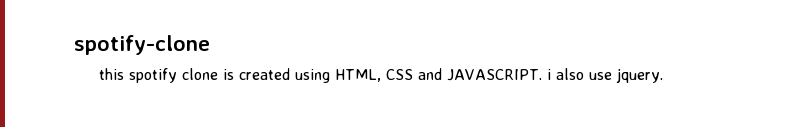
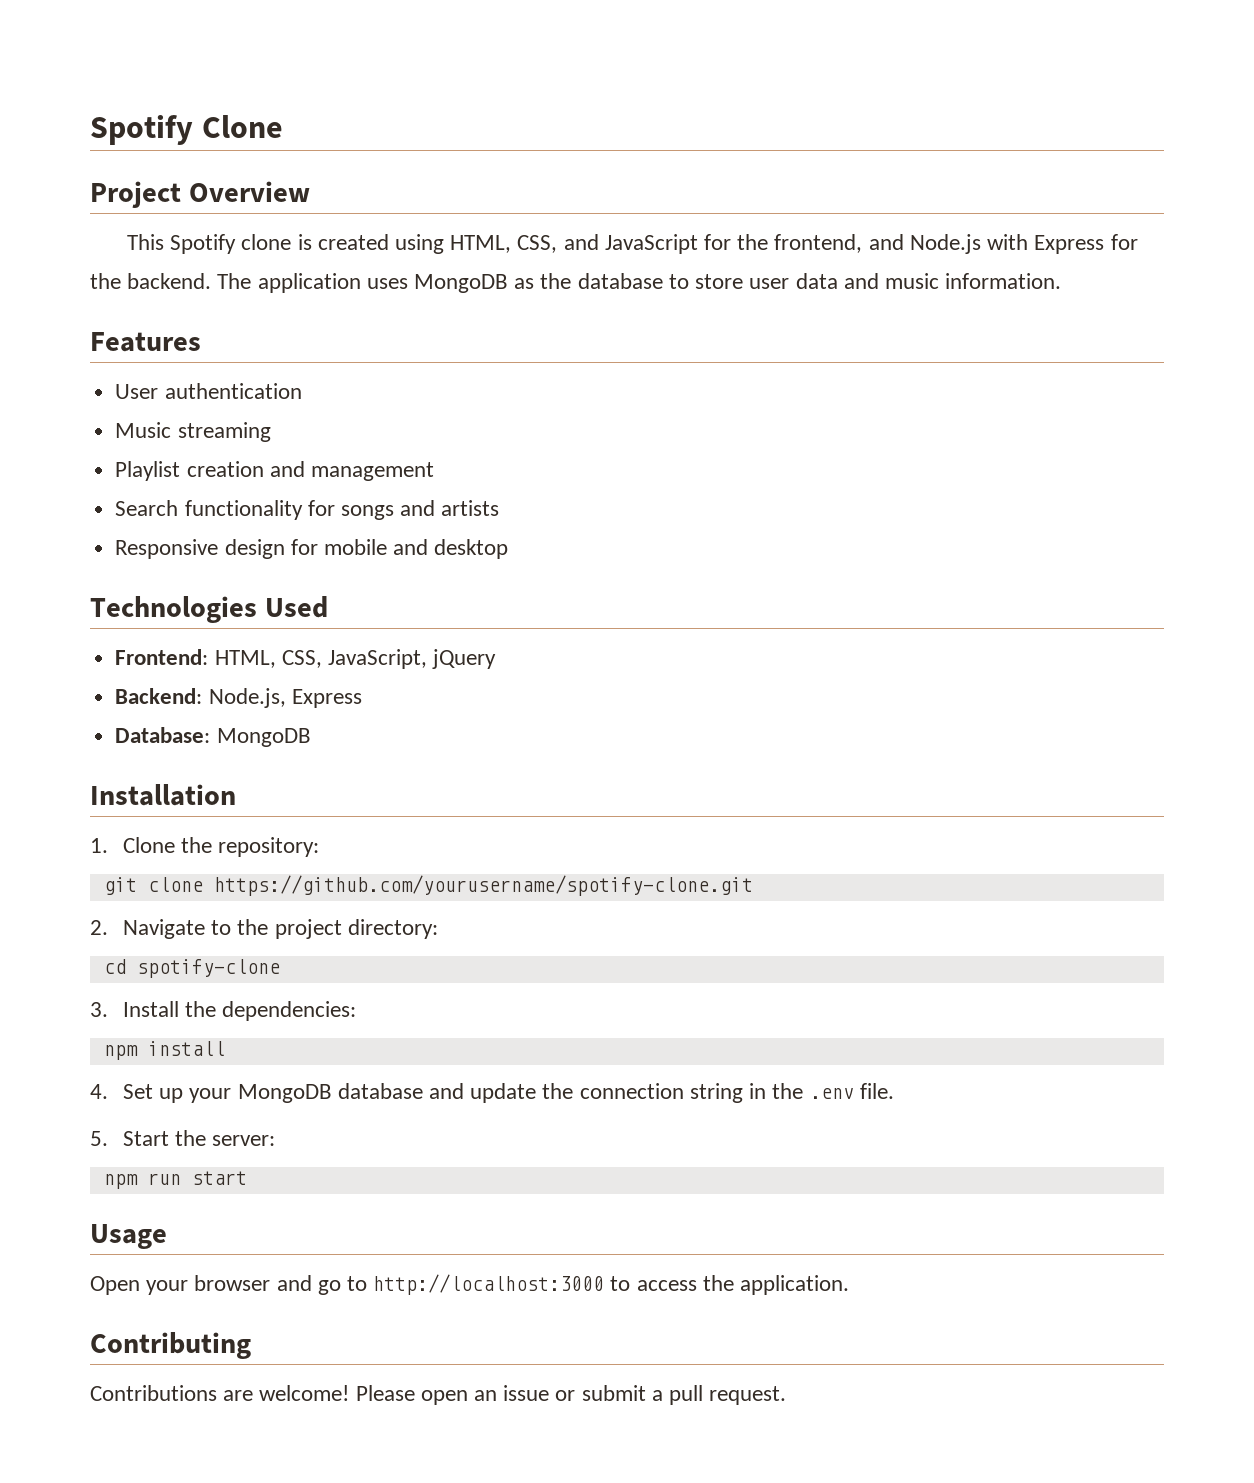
- spotify-clone
- this spotify clone is created using HTML, CSS and JAVASCRIPT. i also use jquery.
+ Spotify Clone
+ Project Overview
+ This Spotify clone is created using HTML, CSS, and JavaScript for the frontend, and Node.js with Express for the backend. The application uses MongoDB as the database to store user data and music information.
+ Features
+ User authentication
+ Music streaming
+ Playlist creation and management
+ Search functionality for songs and artists
+ Responsive design for mobile and desktop
+ Technologies Used
+ Frontend: HTML, CSS, JavaScript, jQuery
+ Backend: Node.js, Express
+ Database: MongoDB
+ Installation
+ 1. Clone the repository:
+ git clone https://github.com/yourusername/spotify-clone.git
+ 2. Navigate to the project directory:
+ cd spotify-clone
+ 3. Install the dependencies:
+ npm install
+ 4. Set up your MongoDB database and update the connection string in the .env file.
+ 5. Start the server:
+ npm run start
+ Usage
+ Open your browser and go to http://localhost:3000 to access the application.
+ Contributing
+ Contributions are welcome! Please open an issue or submit a pull request.

